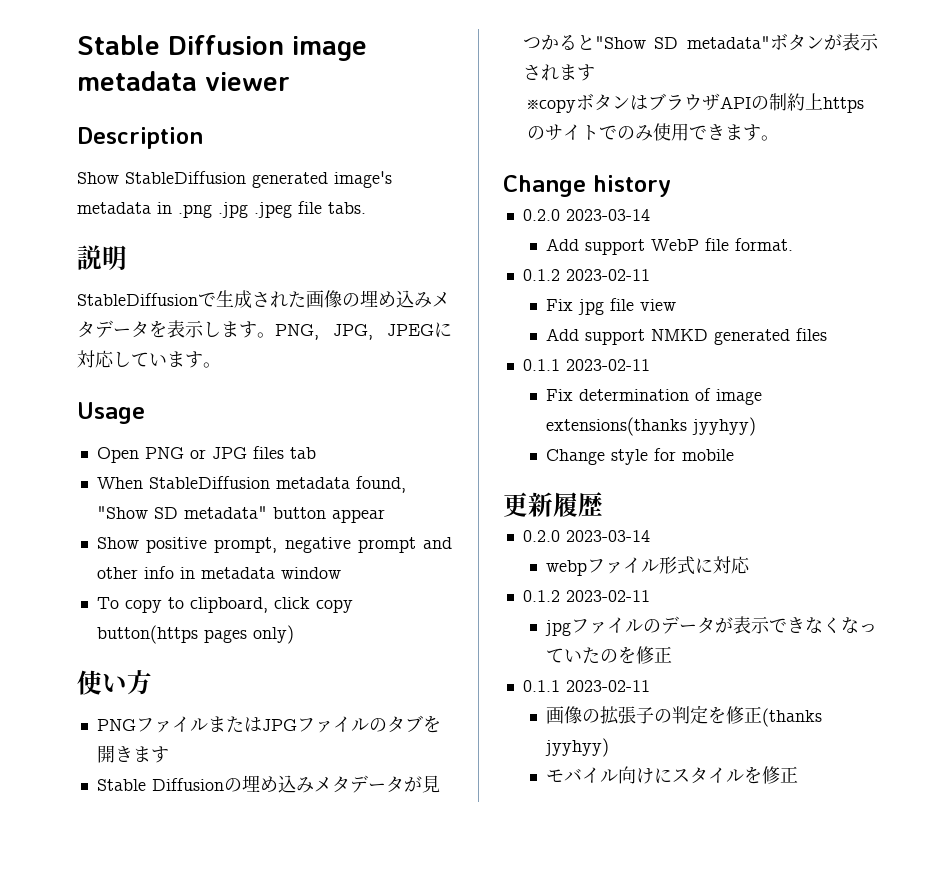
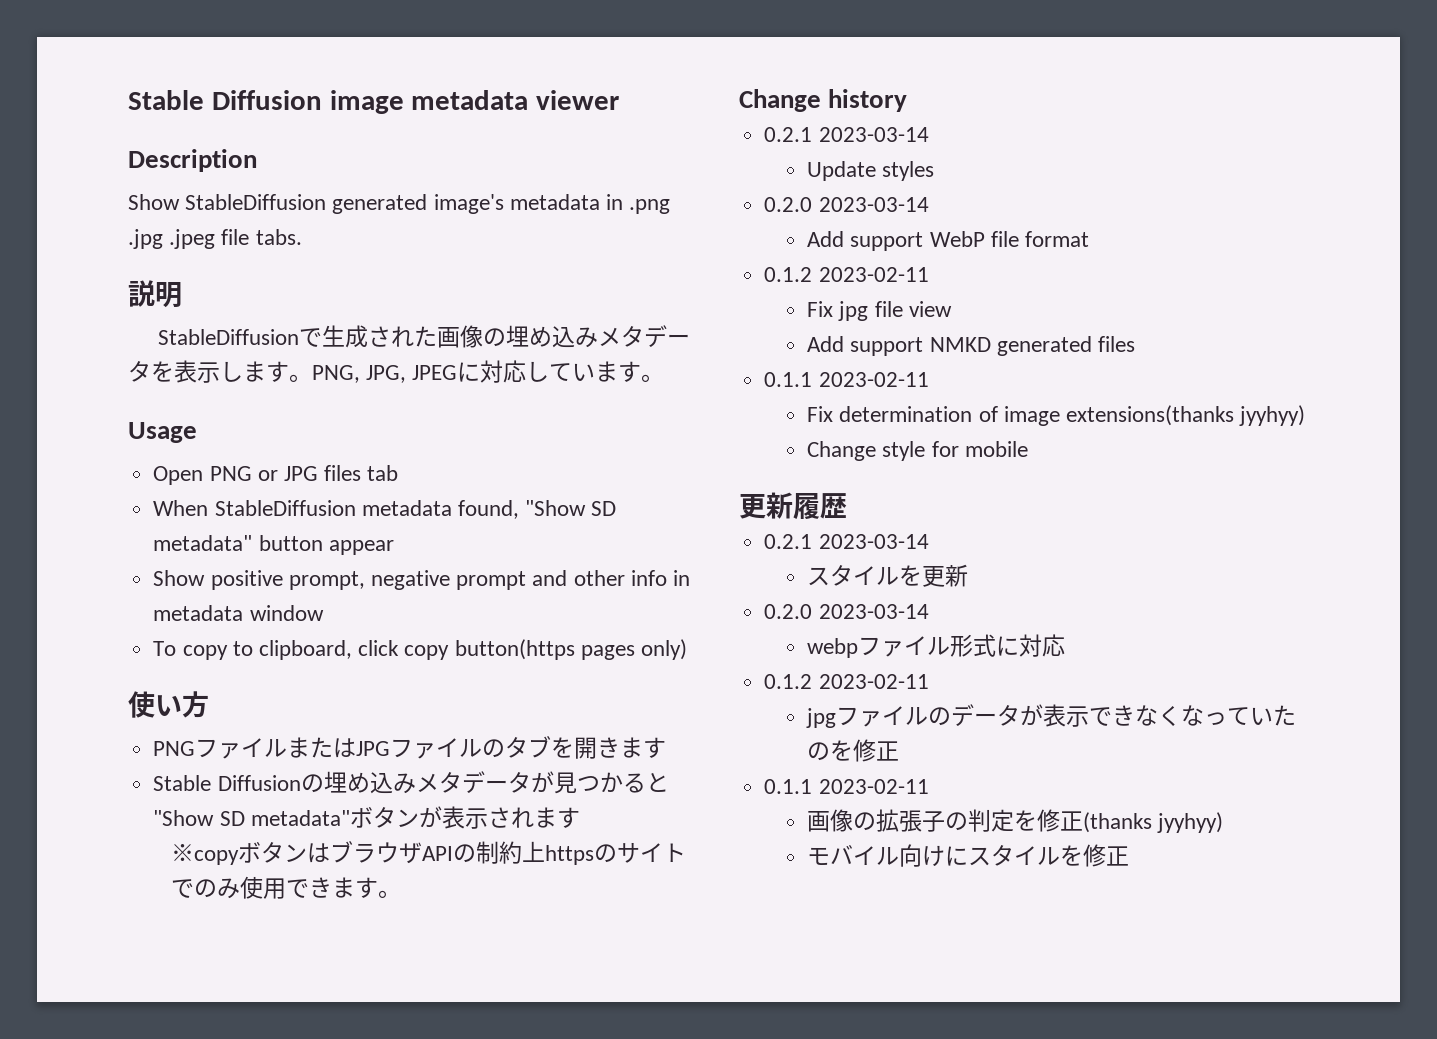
  Change history
+ 0.2.1 2023-03-14
+ Update styles
- Add support WebP file format.
+ Add support WebP file format
  更新履歴
+ 0.2.1 2023-03-14
+ スタイルを更新

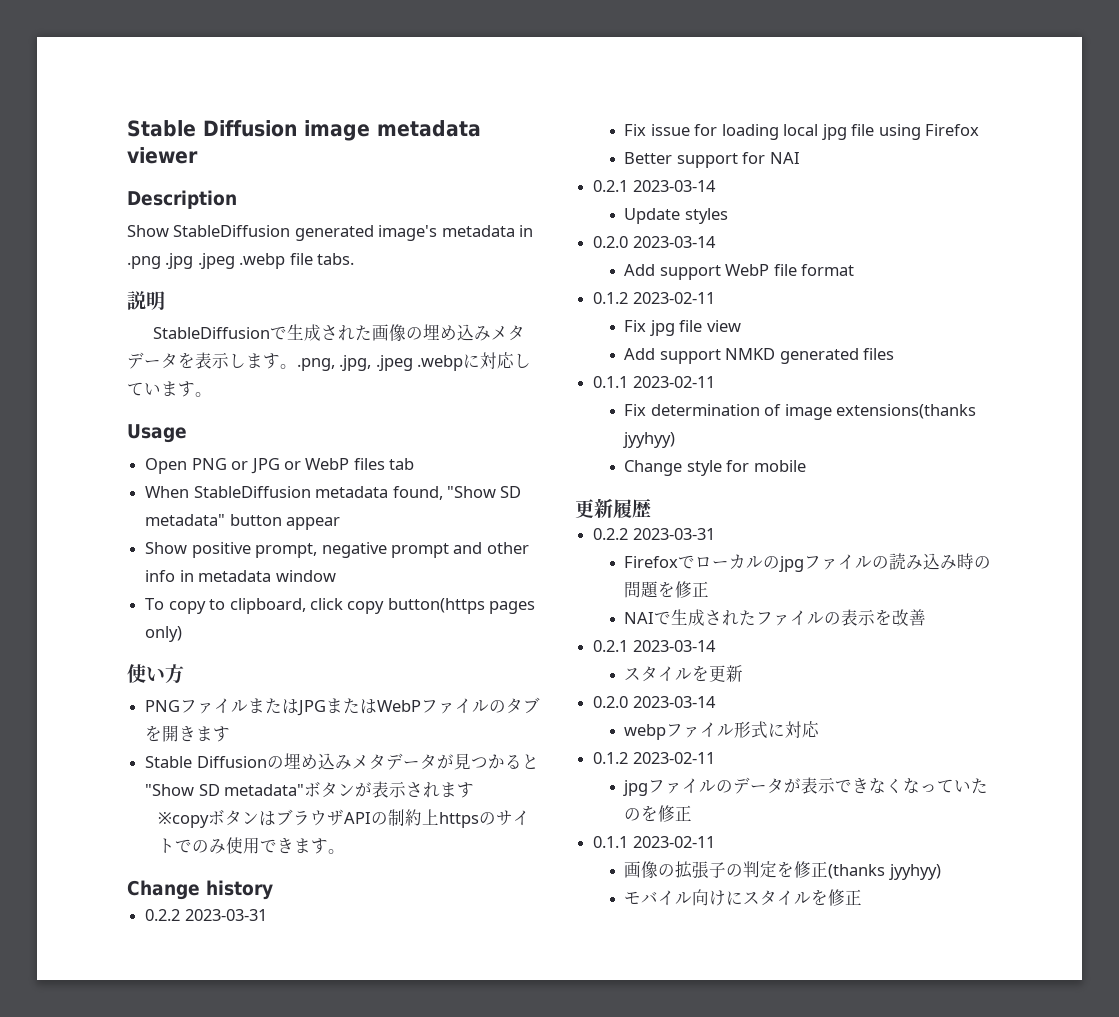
- Show StableDiffusion generated image's metadata in .png .jpg .jpeg file tabs.
+ Show StableDiffusion generated image's metadata in .png .jpg .jpeg .webp file tabs.
- StableDiffusionで生成された画像の埋め込みメタデータを表示します。PNG, JPG, JPEGに対応しています。
+ StableDiffusionで生成された画像の埋め込みメタデータを表示します。.png, .jpg, .jpeg .webpに対応しています。
- Open PNG or JPG files tab
+ Open PNG or JPG or WebP files tab
- PNGファイルまたはJPGファイルのタブを開きます
+ PNGファイルまたはJPGまたはWebPファイルのタブを開きます
  Change history
+ 0.2.2 2023-03-31
+ Fix issue for loading local jpg file using Firefox
+ Better support for NAI
  更新履歴
+ 0.2.2 2023-03-31
+ Firefoxでローカルのjpgファイルの読み込み時の問題を修正
+ NAIで生成されたファイルの表示を改善

